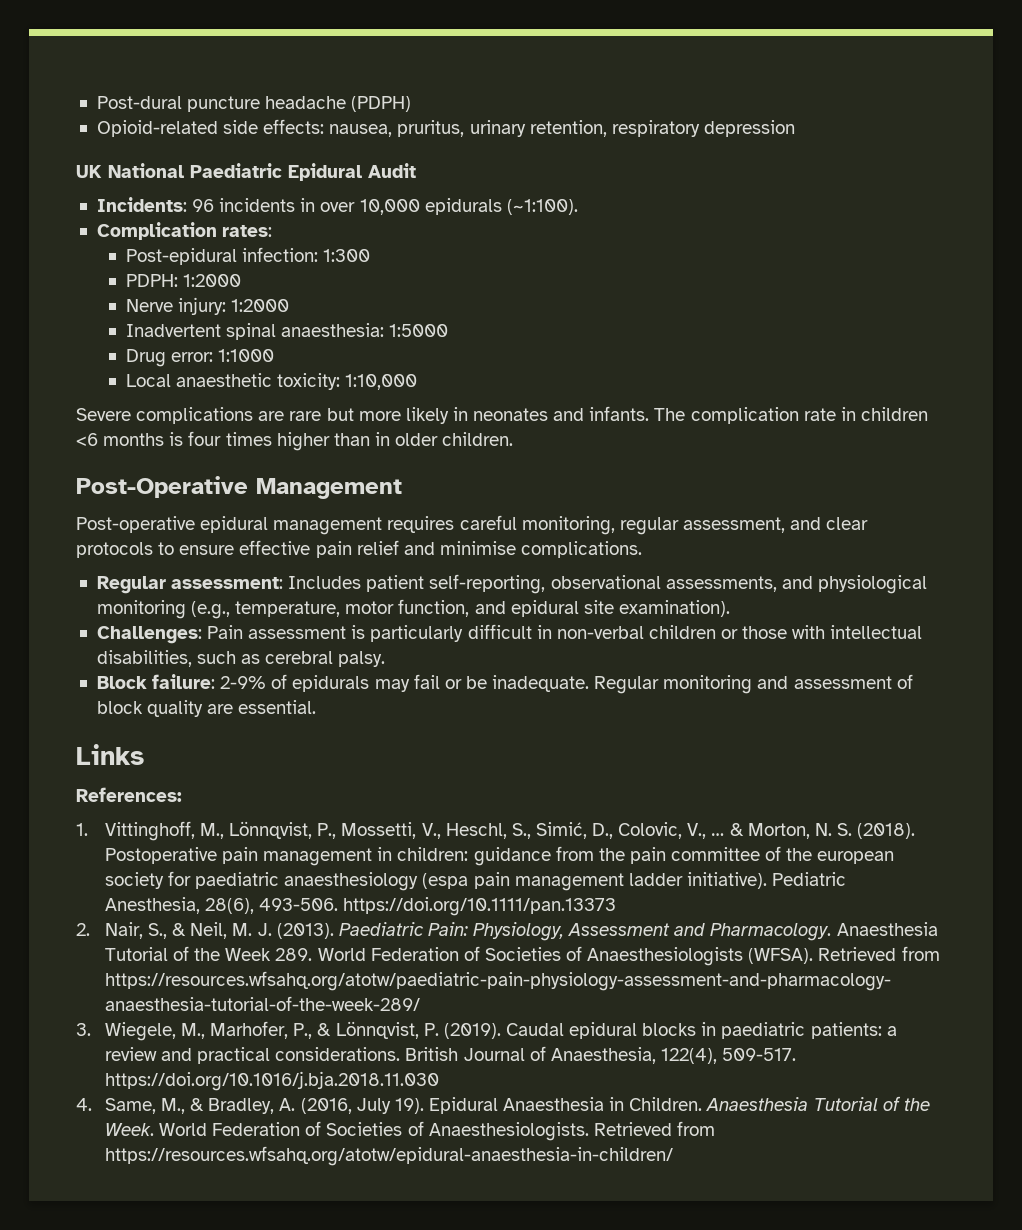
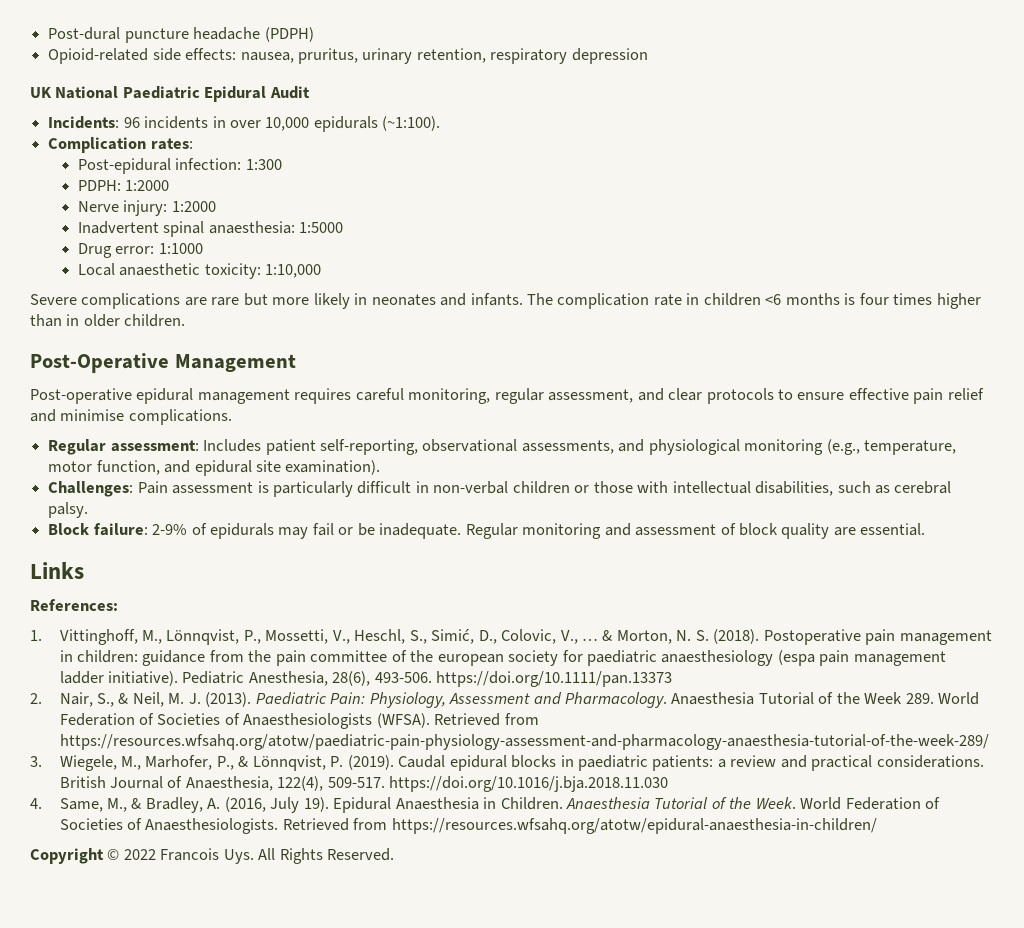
+ Copyright © 2022 Francois Uys. All Rights Reserved.

